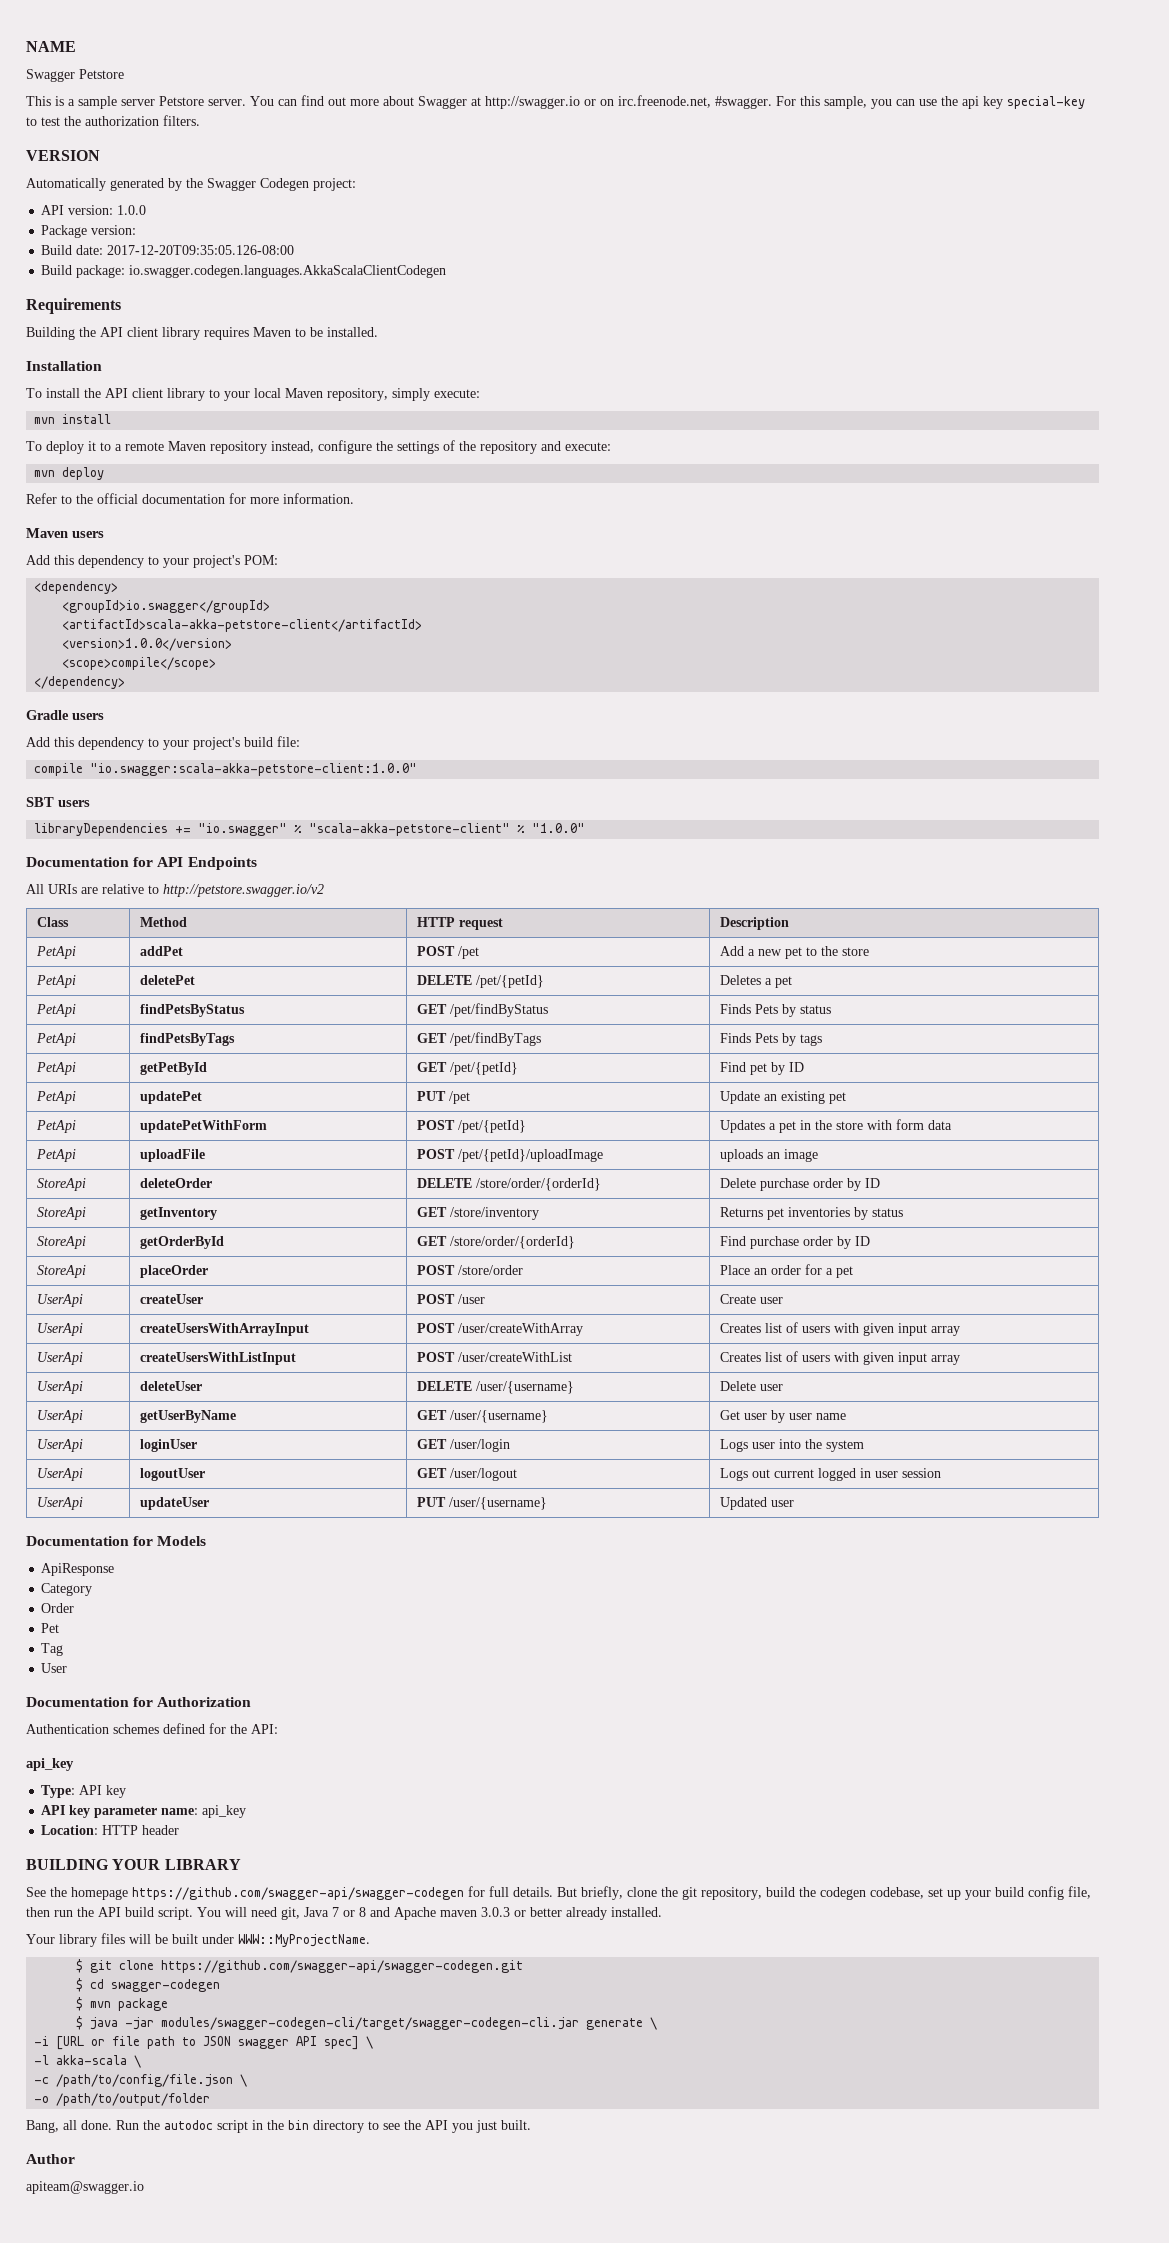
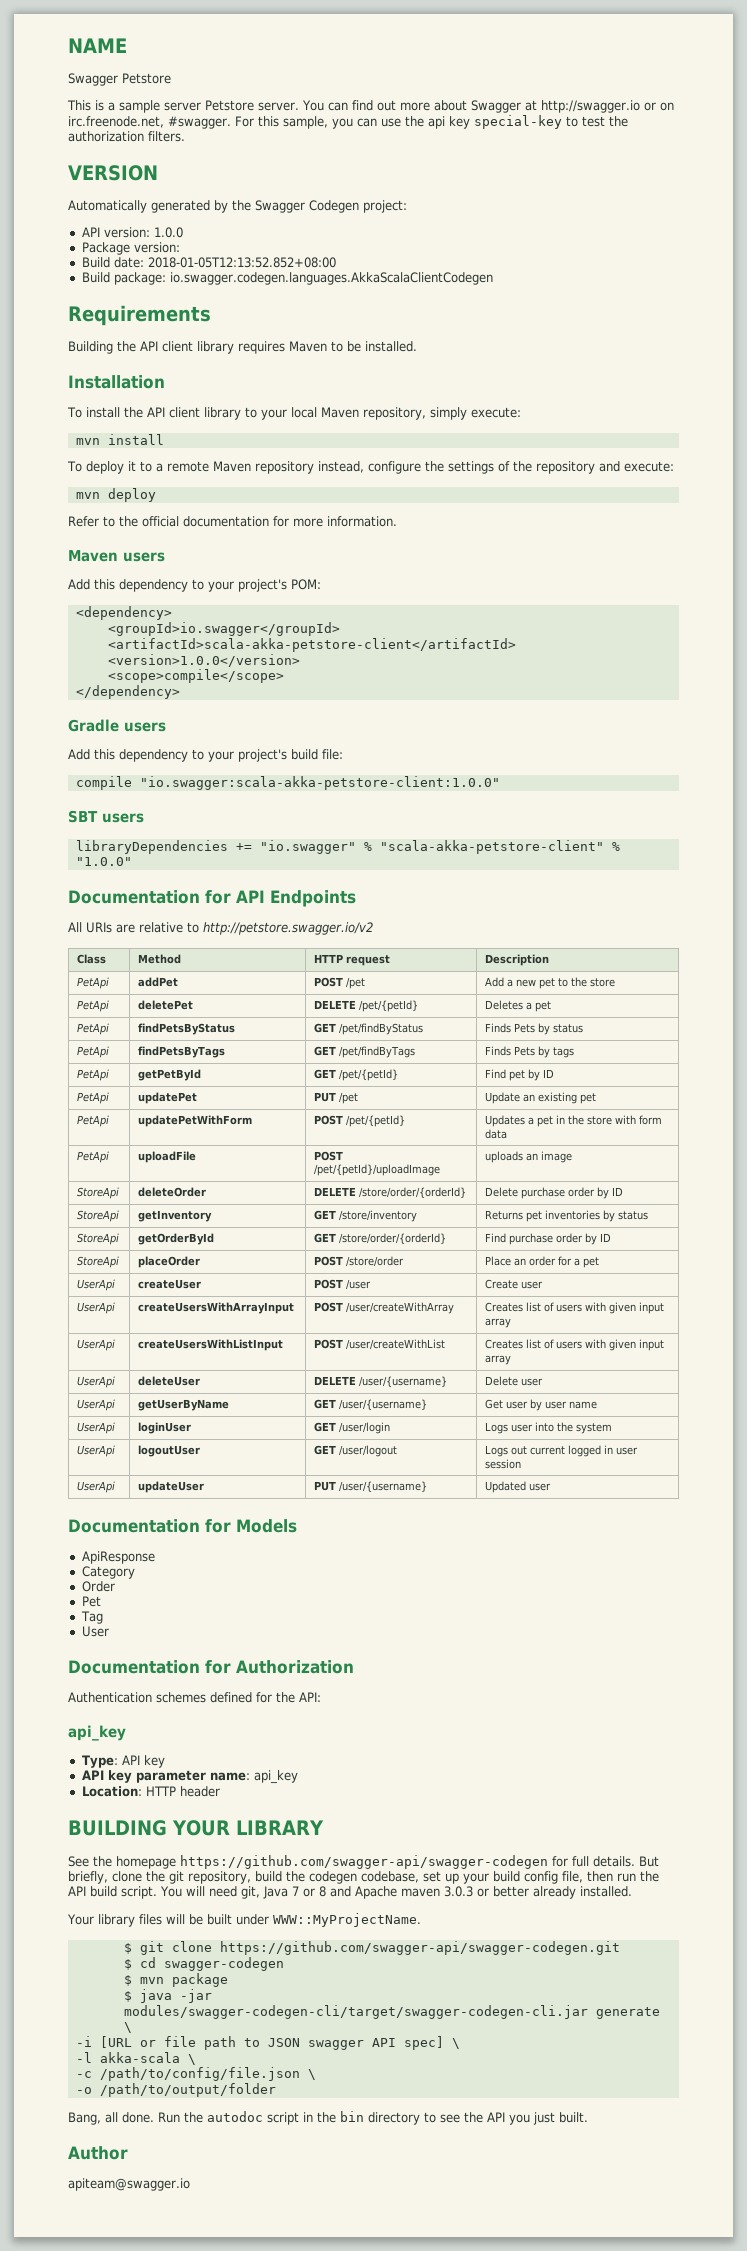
- Build date: 2017-12-20T09:35:05.126-08:00
+ Build date: 2018-01-05T12:13:52.852+08:00

